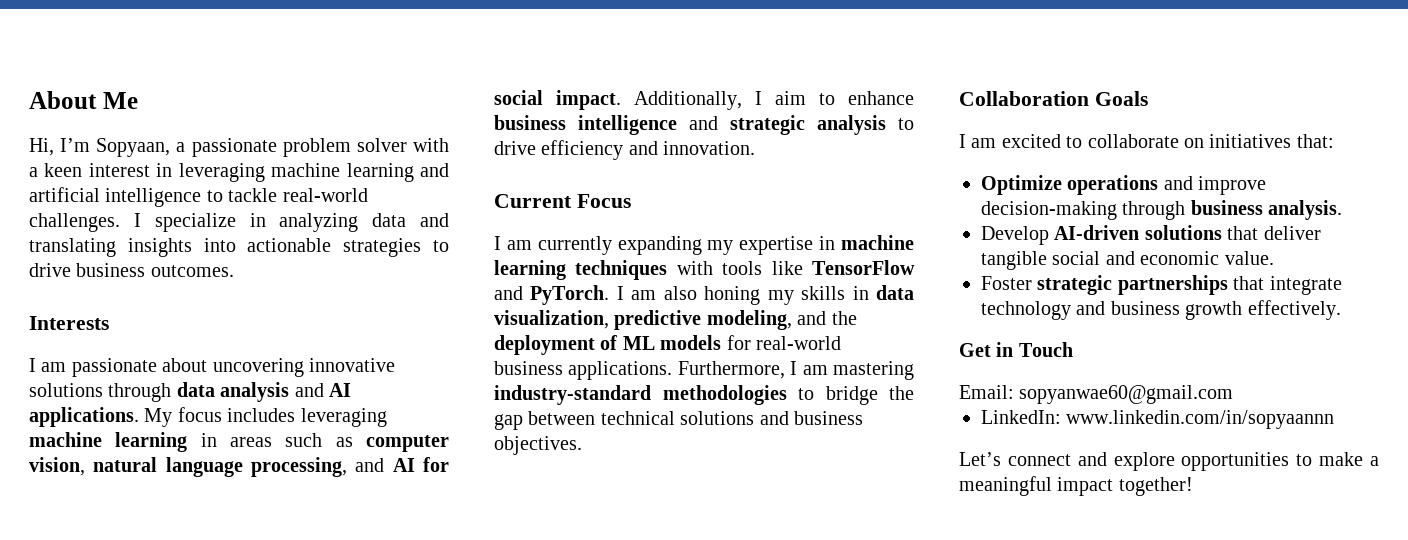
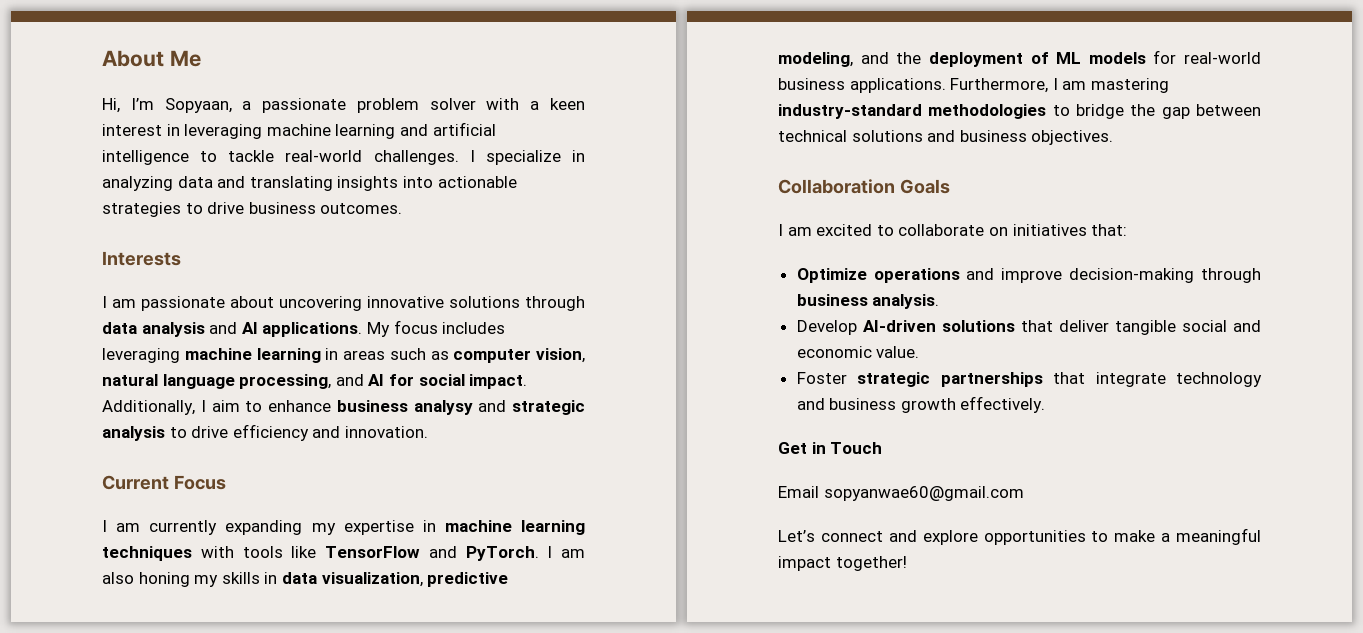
- Additionally, I aim to enhance business intelligence and strategic analysis to drive efficiency and innovation.
+ Additionally, I aim to enhance business analysy and strategic analysis to drive efficiency and innovation.
- Email: sopyanwae60@gmail.com
+ Email sopyanwae60@gmail.com
- LinkedIn: www.linkedin.com/in/sopyaannn

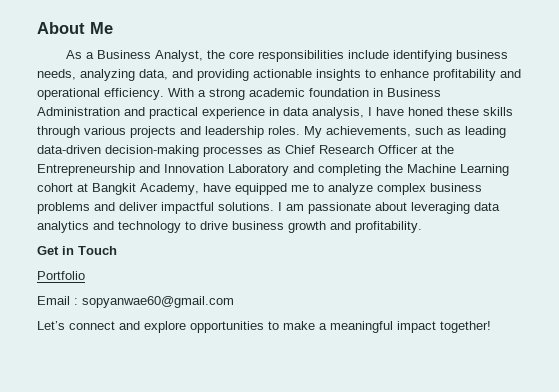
- Hi, I’m Sopyaan, a passionate problem solver with a keen interest in leveraging machine learning and artificial intelligence to tackle real-world challenges. I specialize in analyzing data and translating insights into actionable strategies to drive business outcomes.
- Interests
- I am passionate about uncovering innovative solutions through data analysis and AI applications. My focus includes leveraging machine learning in areas such as computer vision, natural language processing, and AI for social impact. Additionally, I aim to enhance business analysy and strategic analysis to drive efficiency and innovation.
- Current Focus
- I am currently expanding my expertise in machine learning techniques with tools like TensorFlow and PyTorch. I am also honing my skills in data visualization, predictive modeling, and the deployment of ML models for real-world business applications. Furthermore, I am mastering industry-standard methodologies to bridge the gap between technical solutions and business objectives.
- Collaboration Goals
- I am excited to collaborate on initiatives that:
- Optimize operations and improve decision-making through business analysis.
- Develop AI-driven solutions that deliver tangible social and economic value.
- Foster strategic partnerships that integrate technology and business growth effectively.
+ As a Business Analyst, the core responsibilities include identifying business needs, analyzing data, and providing actionable insights to enhance profitability and operational efficiency. With a strong academic foundation in Business Administration and practical experience in data analysis, I have honed these skills through various projects and leadership roles. My achievements, such as leading data-driven decision-making processes as Chief Research Officer at the Entrepreneurship and Innovation Laboratory and completing the Machine Learning cohort at Bangkit Academy, have equipped me to analyze complex business problems and deliver impactful solutions. I am passionate about leveraging data analytics and technology to drive business growth and profitability.
+ Portfolio
- Email sopyanwae60@gmail.com
+ Email : sopyanwae60@gmail.com

